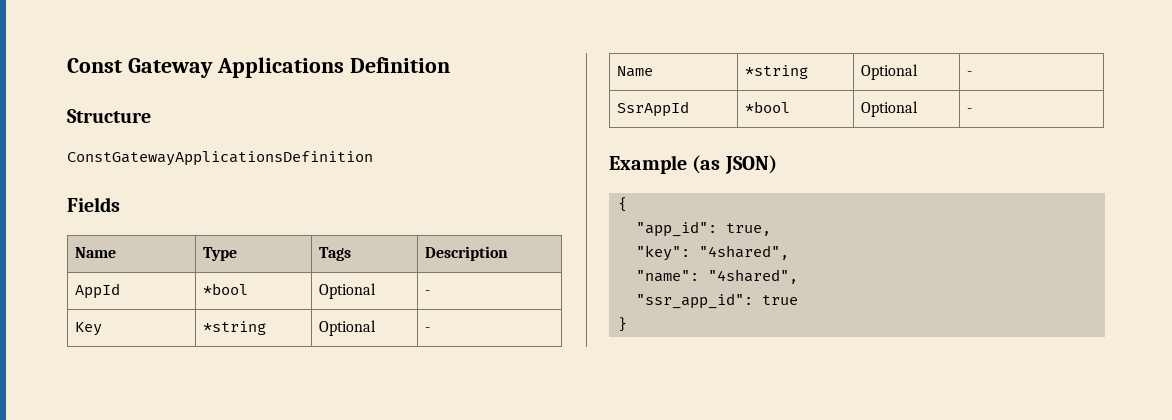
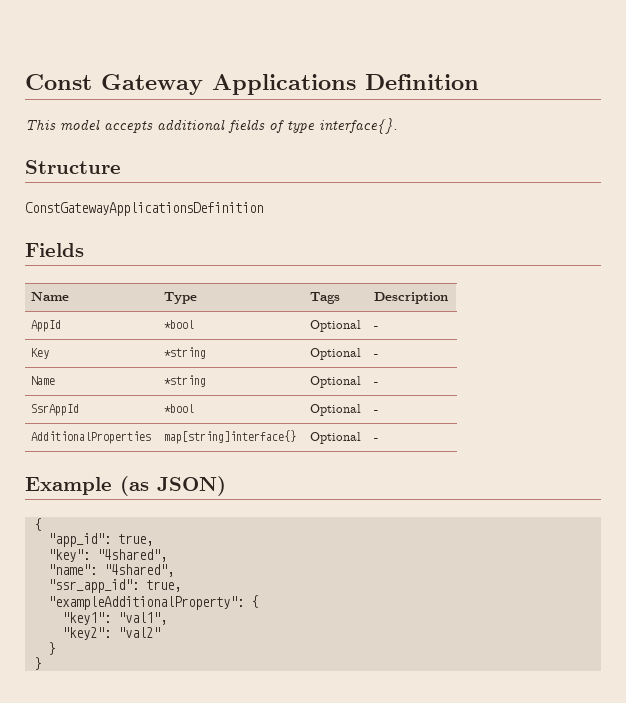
+ This model accepts additional fields of type interface{}.
+ AdditionalProperties | map[string]interface{} | Optional | -
- "ssr_app_id": true
+ "ssr_app_id": true,
+ "exampleAdditionalProperty": {
+ "key1": "val1",
+ "key2": "val2"
+ }

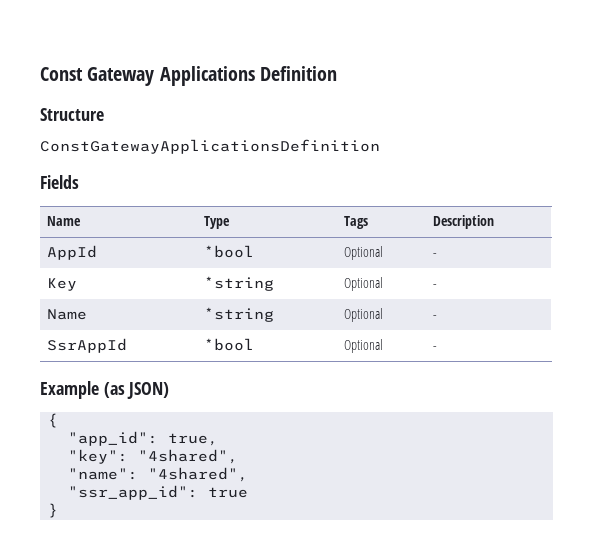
- This model accepts additional fields of type interface{}.
- AdditionalProperties | map[string]interface{} | Optional | -
- "ssr_app_id": true,
- "exampleAdditionalProperty": {
- "key1": "val1",
- "key2": "val2"
- }
+ "ssr_app_id": true

